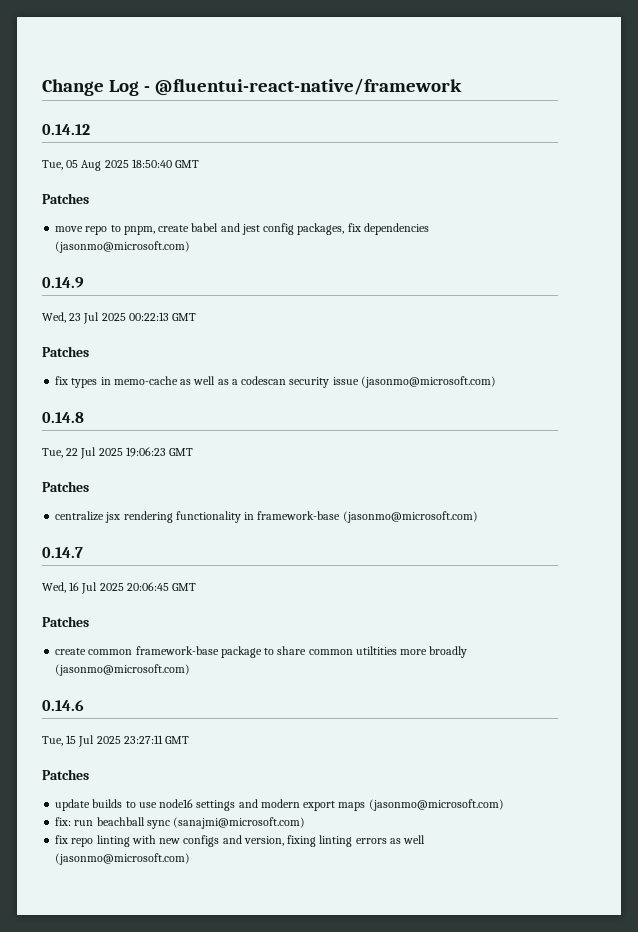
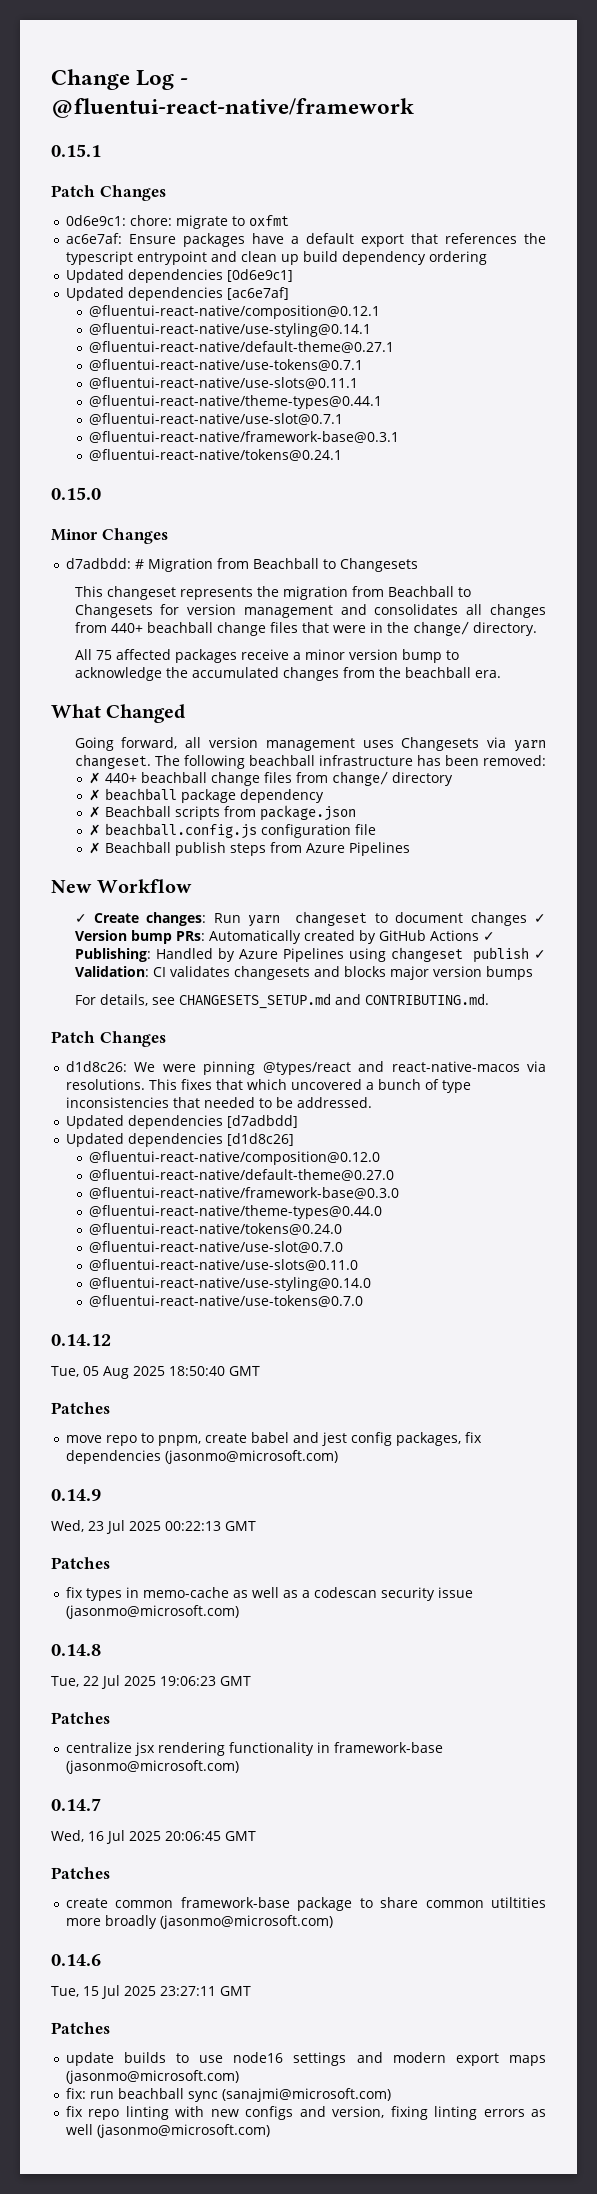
+ 0.15.1
+ Patch Changes
+ 0d6e9c1: chore: migrate to oxfmt
+ ac6e7af: Ensure packages have a default export that references the typescript entrypoint and clean up build dependency ordering
+ Updated dependencies [0d6e9c1]
+ Updated dependencies [ac6e7af]
+ @fluentui-react-native/composition@0.12.1
+ @fluentui-react-native/use-styling@0.14.1
+ @fluentui-react-native/default-theme@0.27.1
+ @fluentui-react-native/use-tokens@0.7.1
+ @fluentui-react-native/use-slots@0.11.1
+ @fluentui-react-native/theme-types@0.44.1
+ @fluentui-react-native/use-slot@0.7.1
+ @fluentui-react-native/framework-base@0.3.1
+ @fluentui-react-native/tokens@0.24.1
+ 0.15.0
+ Minor Changes
+ d7adbdd: # Migration from Beachball to Changesets
+ This changeset represents the migration from Beachball to Changesets for version management and consolidates all changes from 440+ beachball change files that were in the change/ directory.
+ All 75 affected packages receive a minor version bump to acknowledge the accumulated changes from the beachball era.
+ What Changed
+ Going forward, all version management uses Changesets via yarn changeset. The following beachball infrastructure has been removed:
+ ✗ 440+ beachball change files from change/ directory
+ ✗ beachball package dependency
+ ✗ Beachball scripts from package.json
+ ✗ beachball.config.js configuration file
+ ✗ Beachball publish steps from Azure Pipelines
+ New Workflow
+ ✓ Create changes: Run yarn changeset to document changes ✓ Version bump PRs: Automatically created by GitHub Actions ✓ Publishing: Handled by Azure Pipelines using changeset publish ✓ Validation: CI validates changesets and blocks major version bumps
+ For details, see CHANGESETS_SETUP.md and CONTRIBUTING.md.
+ Patch Changes
+ d1d8c26: We were pinning @types/react and react-native-macos via resolutions. This fixes that which uncovered a bunch of type inconsistencies that needed to be addressed.
+ Updated dependencies [d7adbdd]
+ Updated dependencies [d1d8c26]
+ @fluentui-react-native/composition@0.12.0
+ @fluentui-react-native/default-theme@0.27.0
+ @fluentui-react-native/framework-base@0.3.0
+ @fluentui-react-native/theme-types@0.44.0
+ @fluentui-react-native/tokens@0.24.0
+ @fluentui-react-native/use-slot@0.7.0
+ @fluentui-react-native/use-slots@0.11.0
+ @fluentui-react-native/use-styling@0.14.0
+ @fluentui-react-native/use-tokens@0.7.0

